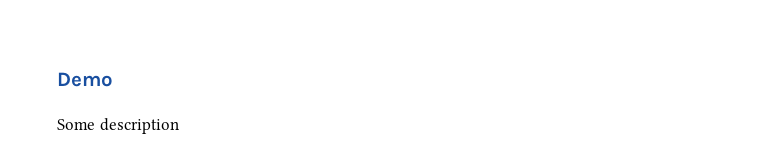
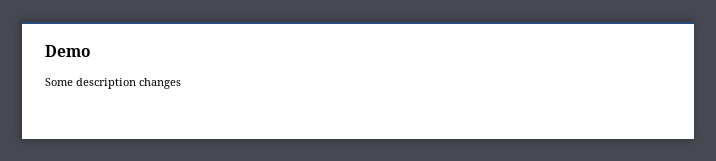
- Some description
+ Some description changes

